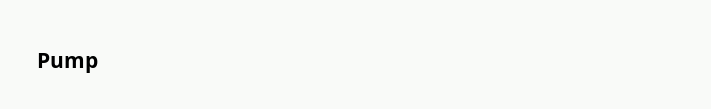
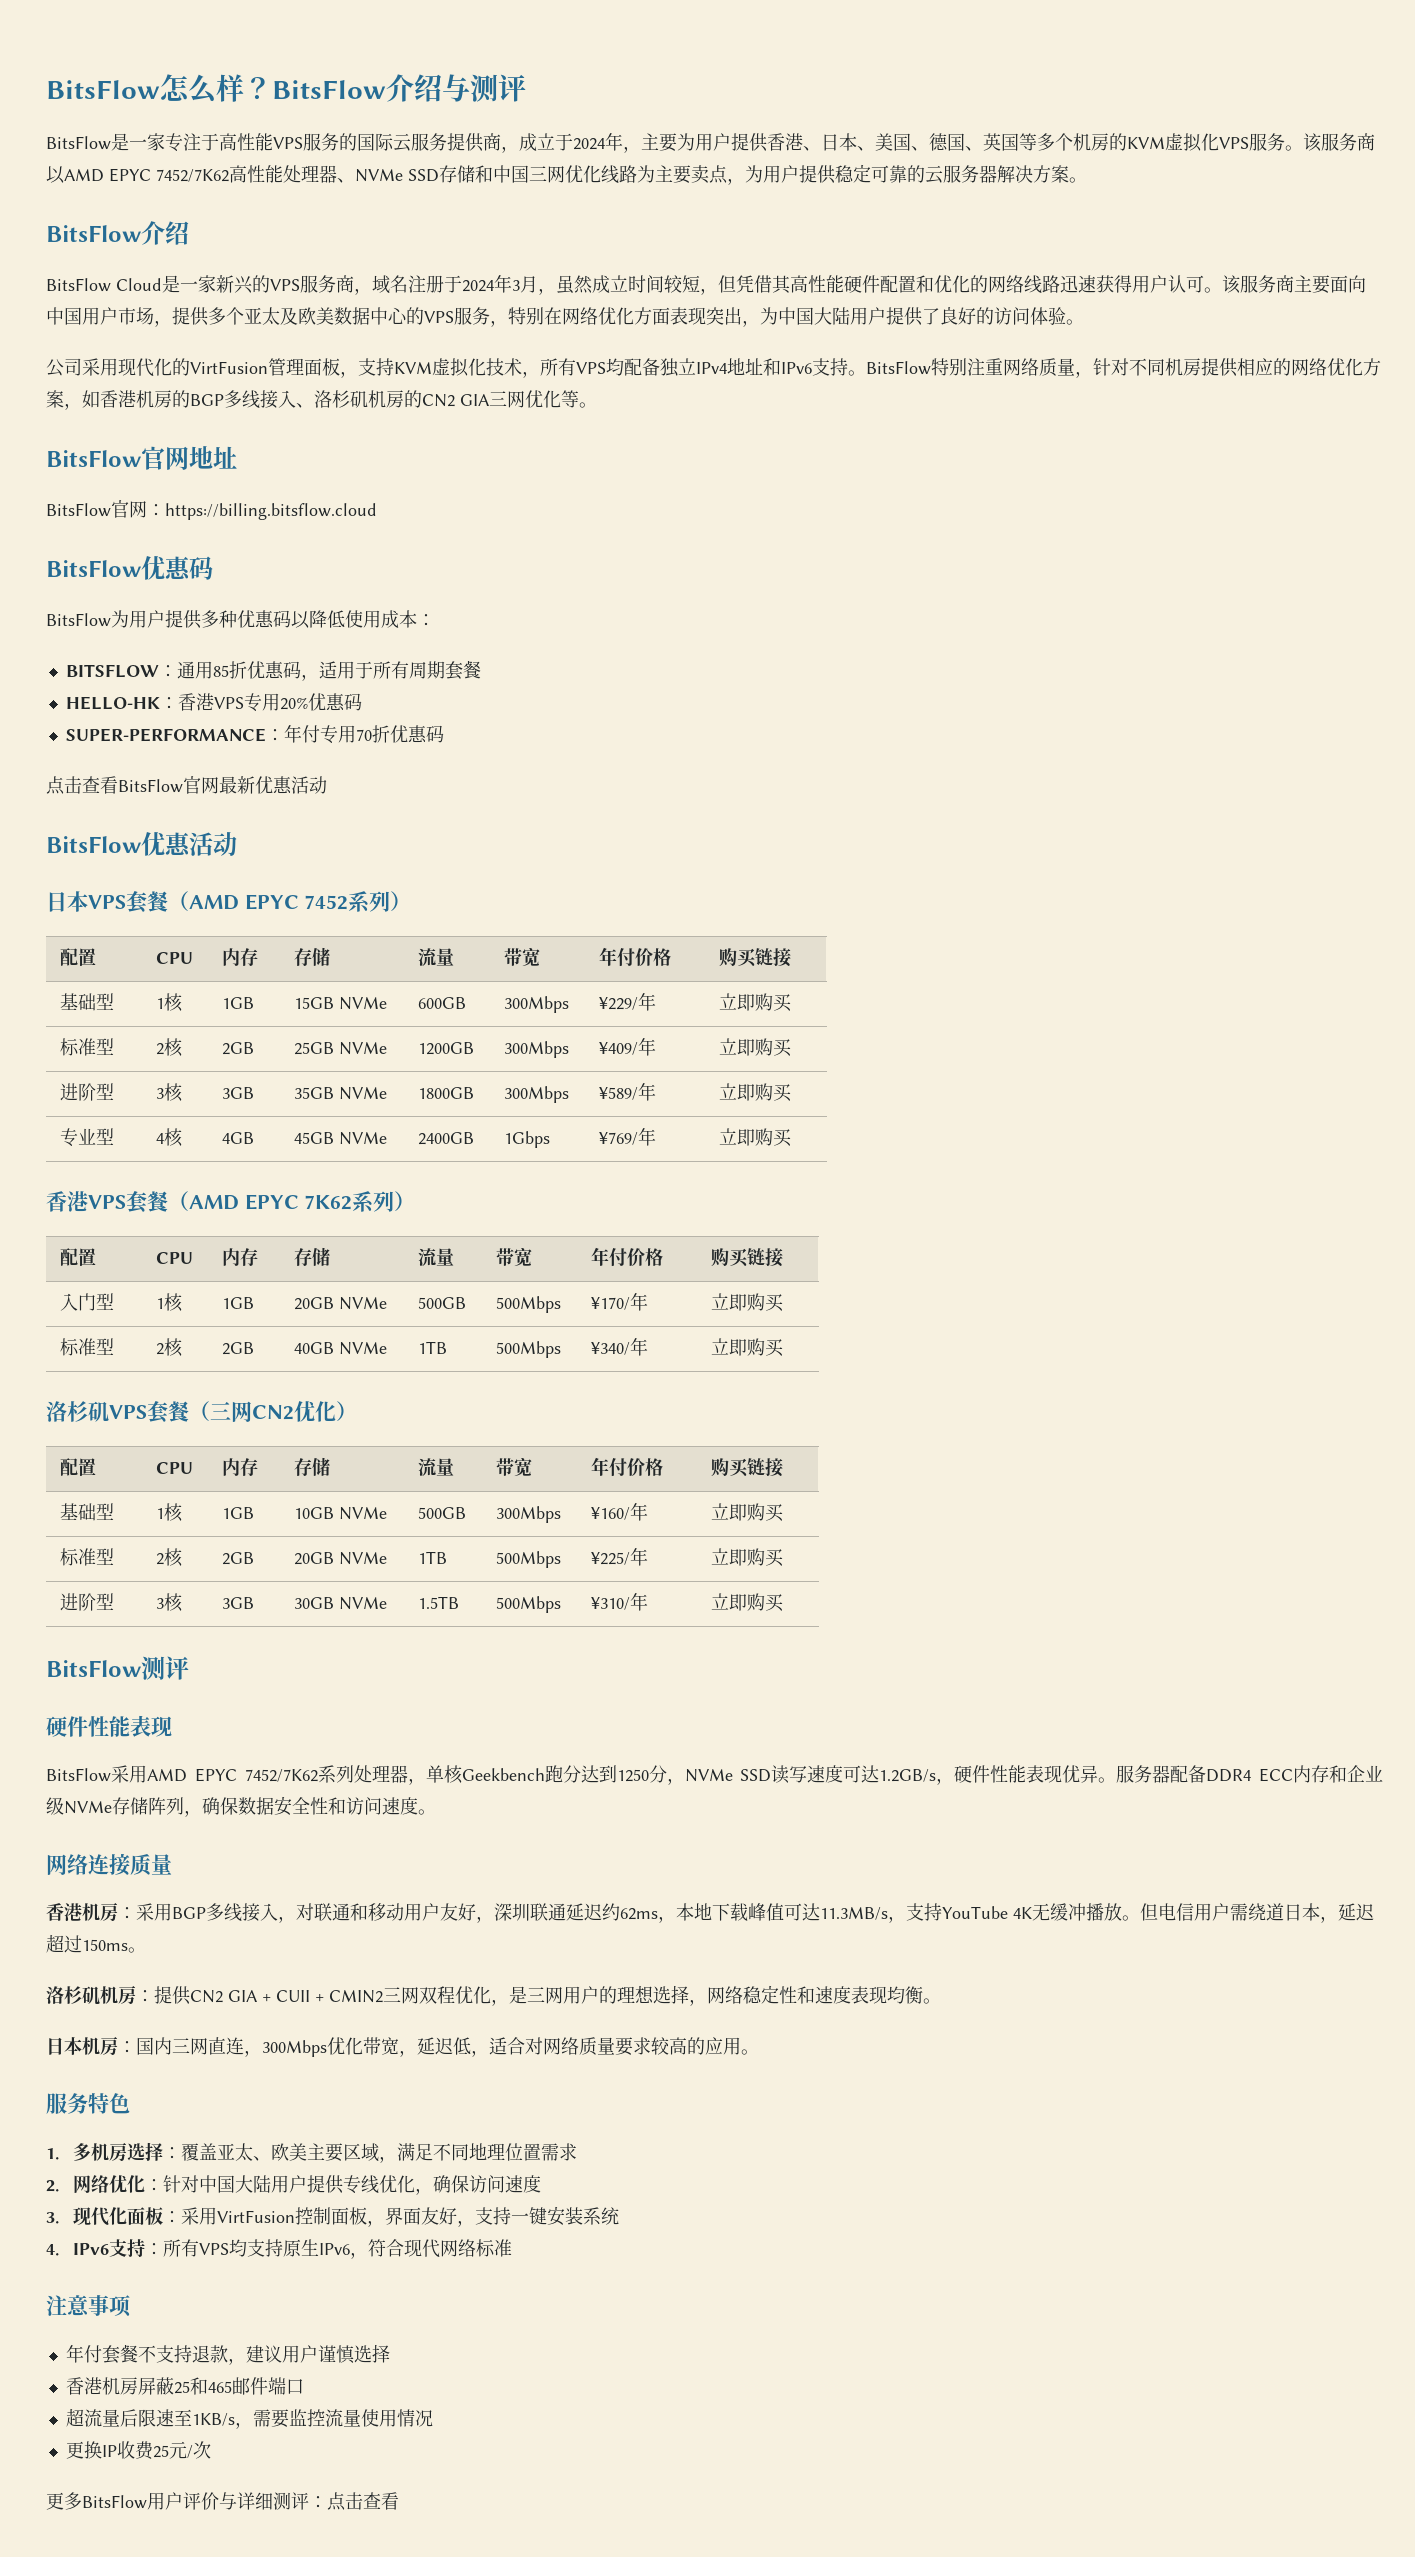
- Pump
+ BitsFlow怎么样？BitsFlow介绍与测评
+ BitsFlow是一家专注于高性能VPS服务的国际云服务提供商，成立于2024年，主要为用户提供香港、日本、美国、德国、英国等多个机房的KVM虚拟化VPS服务。该服务商以AMD EPYC 7452/7K62高性能处理器、NVMe SSD存储和中国三网优化线路为主要卖点，为用户提供稳定可靠的云服务器解决方案。
+ BitsFlow介绍
+ BitsFlow Cloud是一家新兴的VPS服务商，域名注册于2024年3月，虽然成立时间较短，但凭借其高性能硬件配置和优化的网络线路迅速获得用户认可。该服务商主要面向中国用户市场，提供多个亚太及欧美数据中心的VPS服务，特别在网络优化方面表现突出，为中国大陆用户提供了良好的访问体验。
+ 公司采用现代化的VirtFusion管理面板，支持KVM虚拟化技术，所有VPS均配备独立IPv4地址和IPv6支持。BitsFlow特别注重网络质量，针对不同机房提供相应的网络优化方案，如香港机房的BGP多线接入、洛杉矶机房的CN2 GIA三网优化等。
+ BitsFlow官网地址
+ BitsFlow官网：https://billing.bitsflow.cloud
+ BitsFlow优惠码
+ BitsFlow为用户提供多种优惠码以降低使用成本：
+ BITSFLOW：通用85折优惠码，适用于所有周期套餐
+ HELLO-HK：香港VPS专用20%优惠码
+ SUPER-PERFORMANCE：年付专用70折优惠码
+ 点击查看BitsFlow官网最新优惠活动
+ BitsFlow优惠活动
+ 日本VPS套餐（AMD EPYC 7452系列）
+ 配置 | CPU | 内存 | 存储 | 流量 | 带宽 | 年付价格 | 购买链接
+ 基础型 | 1核 | 1GB | 15GB NVMe | 600GB | 300Mbps | ¥229/年 | 立即购买
+ 标准型 | 2核 | 2GB | 25GB NVMe | 1200GB | 300Mbps | ¥409/年 | 立即购买
+ 进阶型 | 3核 | 3GB | 35GB NVMe | 1800GB | 300Mbps | ¥589/年 | 立即购买
+ 专业型 | 4核 | 4GB | 45GB NVMe | 2400GB | 1Gbps | ¥769/年 | 立即购买
+ 香港VPS套餐（AMD EPYC 7K62系列）
+ 配置 | CPU | 内存 | 存储 | 流量 | 带宽 | 年付价格 | 购买链接
+ 入门型 | 1核 | 1GB | 20GB NVMe | 500GB | 500Mbps | ¥170/年 | 立即购买
+ 标准型 | 2核 | 2GB | 40GB NVMe | 1TB | 500Mbps | ¥340/年 | 立即购买
+ 洛杉矶VPS套餐（三网CN2优化）
+ 配置 | CPU | 内存 | 存储 | 流量 | 带宽 | 年付价格 | 购买链接
+ 基础型 | 1核 | 1GB | 10GB NVMe | 500GB | 300Mbps | ¥160/年 | 立即购买
+ 标准型 | 2核 | 2GB | 20GB NVMe | 1TB | 500Mbps | ¥225/年 | 立即购买
+ 进阶型 | 3核 | 3GB | 30GB NVMe | 1.5TB | 500Mbps | ¥310/年 | 立即购买
+ BitsFlow测评
+ 硬件性能表现
+ BitsFlow采用AMD EPYC 7452/7K62系列处理器，单核Geekbench跑分达到1250分，NVMe SSD读写速度可达1.2GB/s，硬件性能表现优异。服务器配备DDR4 ECC内存和企业级NVMe存储阵列，确保数据安全性和访问速度。
+ 网络连接质量
+ 香港机房：采用BGP多线接入，对联通和移动用户友好，深圳联通延迟约62ms，本地下载峰值可达11.3MB/s，支持YouTube 4K无缓冲播放。但电信用户需绕道日本，延迟超过150ms。
+ 洛杉矶机房：提供CN2 GIA + CUII + CMIN2三网双程优化，是三网用户的理想选择，网络稳定性和速度表现均衡。
+ 日本机房：国内三网直连，300Mbps优化带宽，延迟低，适合对网络质量要求较高的应用。
+ 服务特色
+ 1.多机房选择：覆盖亚太、欧美主要区域，满足不同地理位置需求
+ 2.网络优化：针对中国大陆用户提供专线优化，确保访问速度
+ 3.现代化面板：采用VirtFusion控制面板，界面友好，支持一键安装系统
+ 4. IPv6支持：所有VPS均支持原生IPv6，符合现代网络标准
+ 注意事项
+ 年付套餐不支持退款，建议用户谨慎选择
+ 香港机房屏蔽25和465邮件端口
+ 超流量后限速至1KB/s，需要监控流量使用情况
+ 更换IP收费25元/次
+ 更多BitsFlow用户评价与详细测评：点击查看

